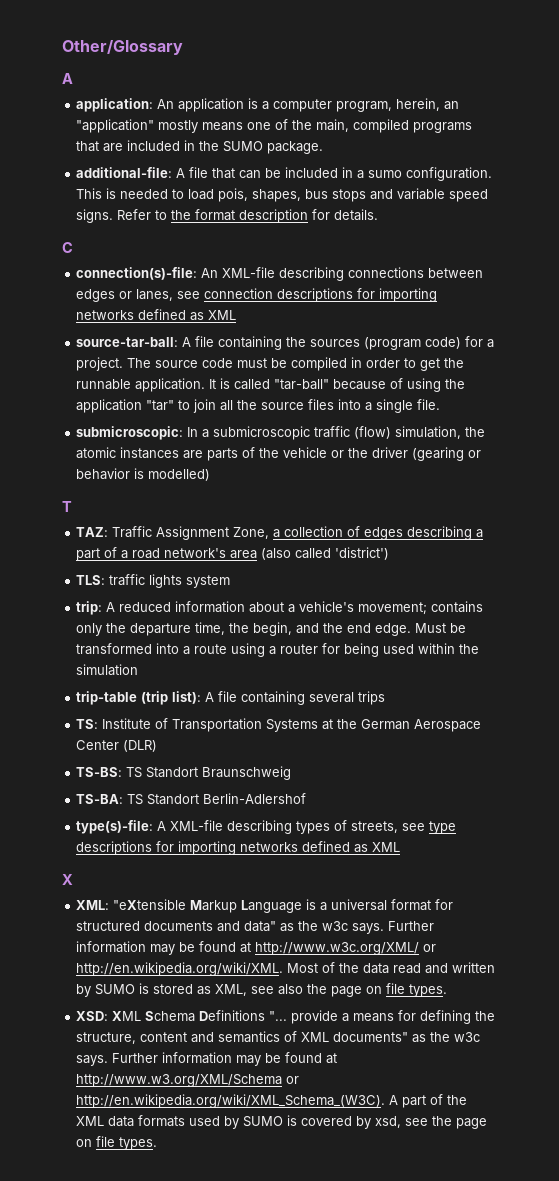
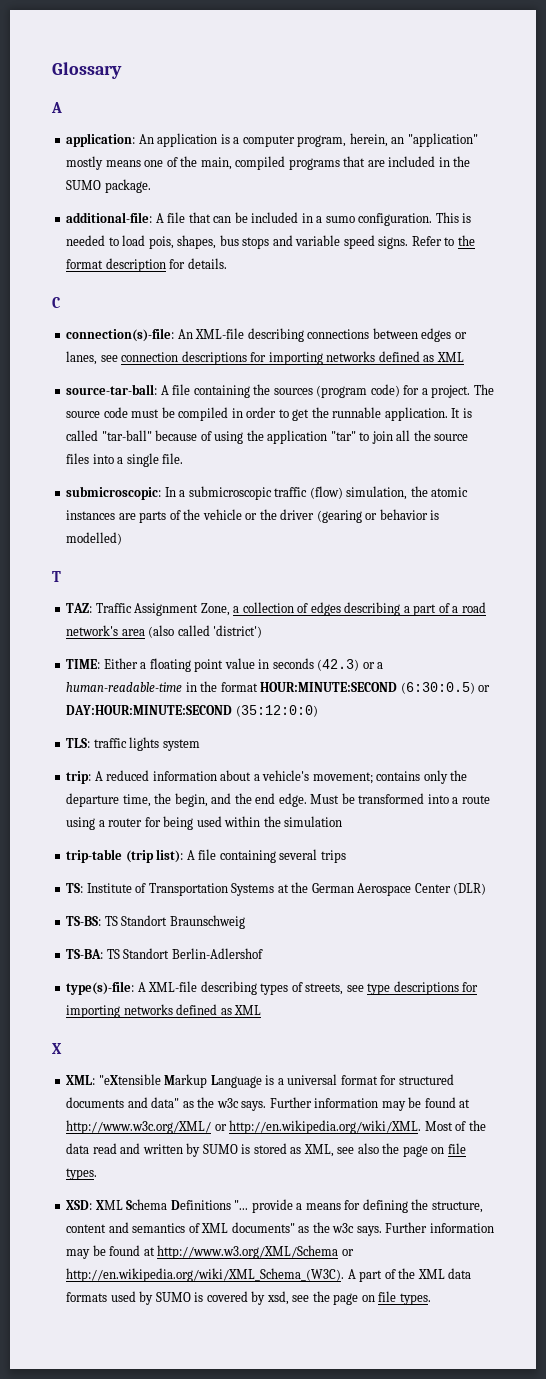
- Other/Glossary
+ Glossary
+ TIME: Either a floating point value in seconds (42.3) or a human-readable-time in the format HOUR:MINUTE:SECOND (6:30:0.5) or DAY:HOUR:MINUTE:SECOND (35:12:0:0)

